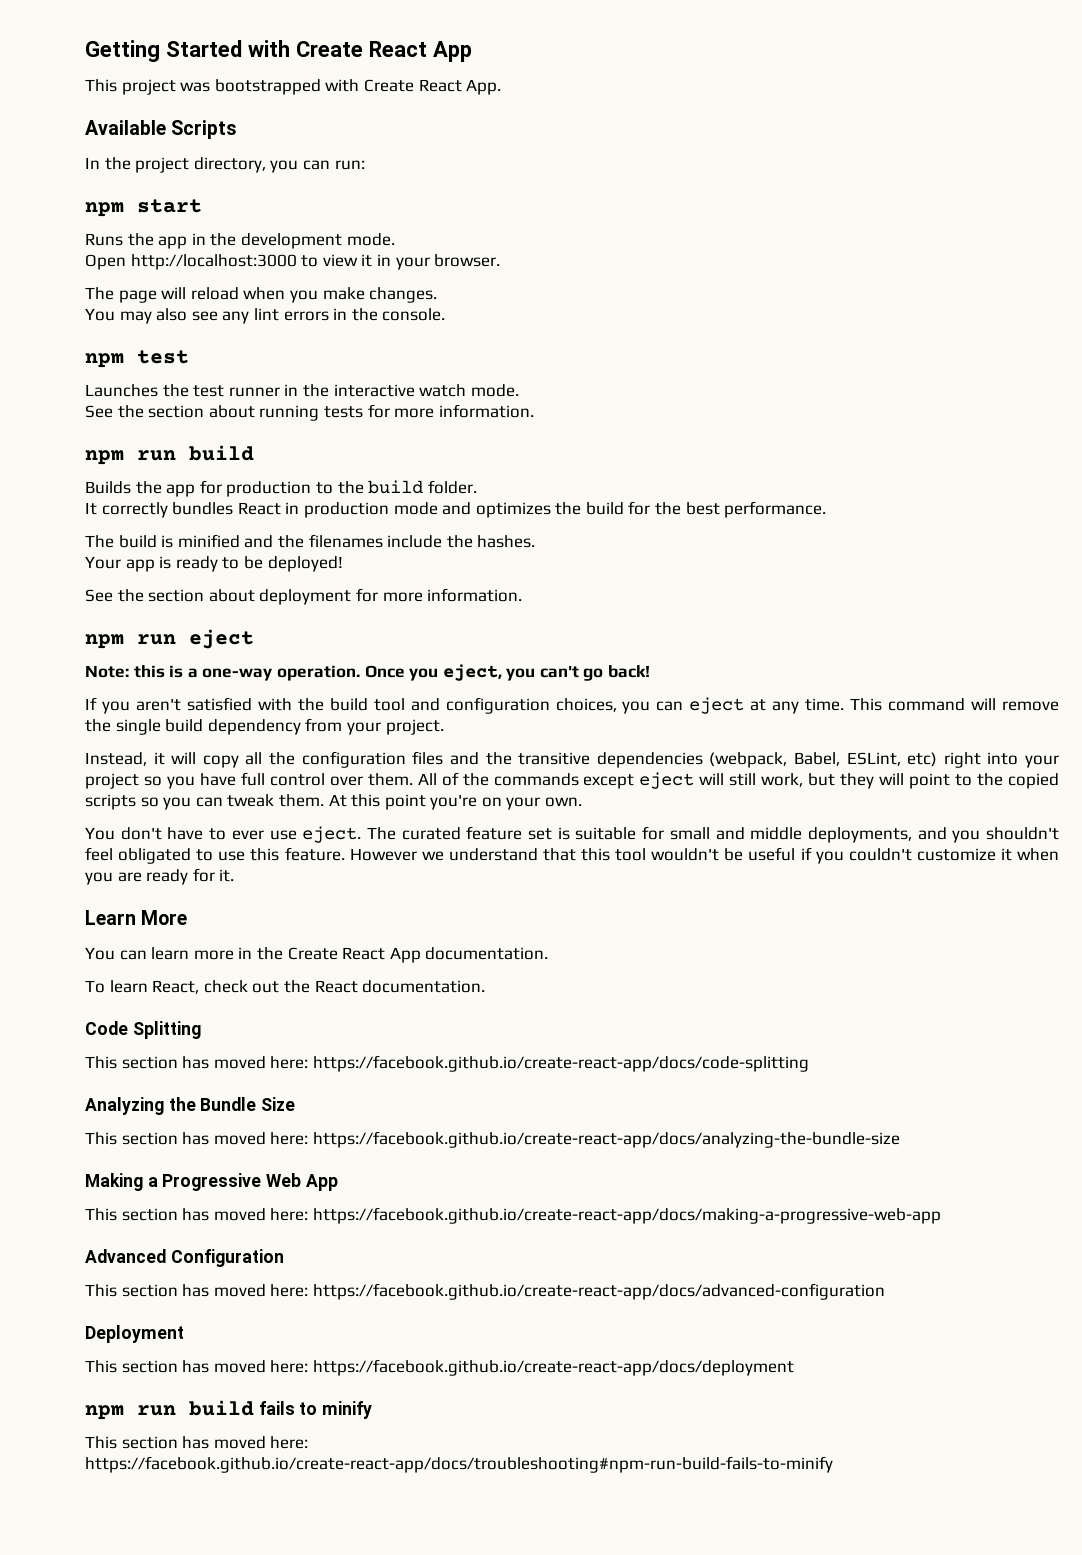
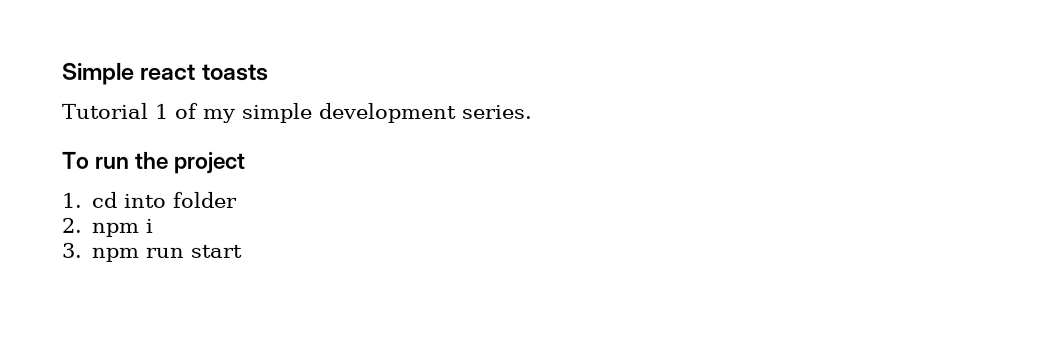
- Getting Started with Create React App
- This project was bootstrapped with Create React App.
- Available Scripts
- In the project directory, you can run:
- npm start
- Runs the app in the development mode.
- Open http://localhost:3000 to view it in your browser.
- The page will reload when you make changes.
- You may also see any lint errors in the console.
- npm test
- Launches the test runner in the interactive watch mode.
- See the section about running tests for more information.
- npm run build
- Builds the app for production to the build folder.
- It correctly bundles React in production mode and optimizes the build for the best performance.
- The build is minified and the filenames include the hashes.
- Your app is ready to be deployed!
- See the section about deployment for more information.
- npm run eject
- Note: this is a one-way operation. Once you eject, you can't go back!
- If you aren't satisfied with the build tool and configuration choices, you can eject at any time. This command will remove the single build dependency from your project.
- Instead, it will copy all the configuration files and the transitive dependencies (webpack, Babel, ESLint, etc) right into your project so you have full control over them. All of the commands except eject will still work, but they will point to the copied scripts so you can tweak them. At this point you're on your own.
- You don't have to ever use eject. The curated feature set is suitable for small and middle deployments, and you shouldn't feel obligated to use this feature. However we understand that this tool wouldn't be useful if you couldn't customize it when you are ready for it.
- Learn More
- You can learn more in the Create React App documentation.
- To learn React, check out the React documentation.
- Code Splitting
- This section has moved here: https://facebook.github.io/create-react-app/docs/code-splitting
- Analyzing the Bundle Size
- This section has moved here: https://facebook.github.io/create-react-app/docs/analyzing-the-bundle-size
- Making a Progressive Web App
- This section has moved here: https://facebook.github.io/create-react-app/docs/making-a-progressive-web-app
- Advanced Configuration
- This section has moved here: https://facebook.github.io/create-react-app/docs/advanced-configuration
- Deployment
- This section has moved here: https://facebook.github.io/create-react-app/docs/deployment
- npm run build fails to minify
- This section has moved here: https://facebook.github.io/create-react-app/docs/troubleshooting#npm-run-build-fails-to-minify
+ Simple react toasts
+ Tutorial 1 of my simple development series.
+ To run the project
+ 1. cd into folder
+ 2. npm i
+ 3. npm run start

